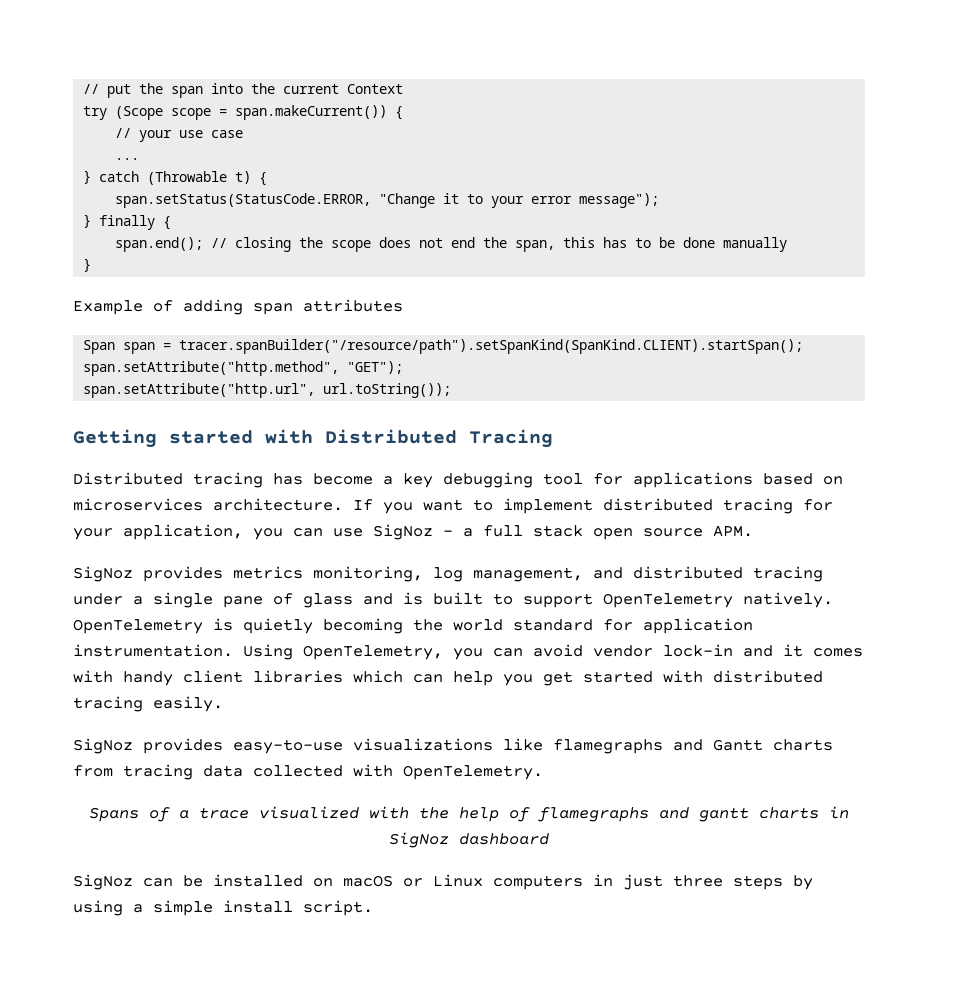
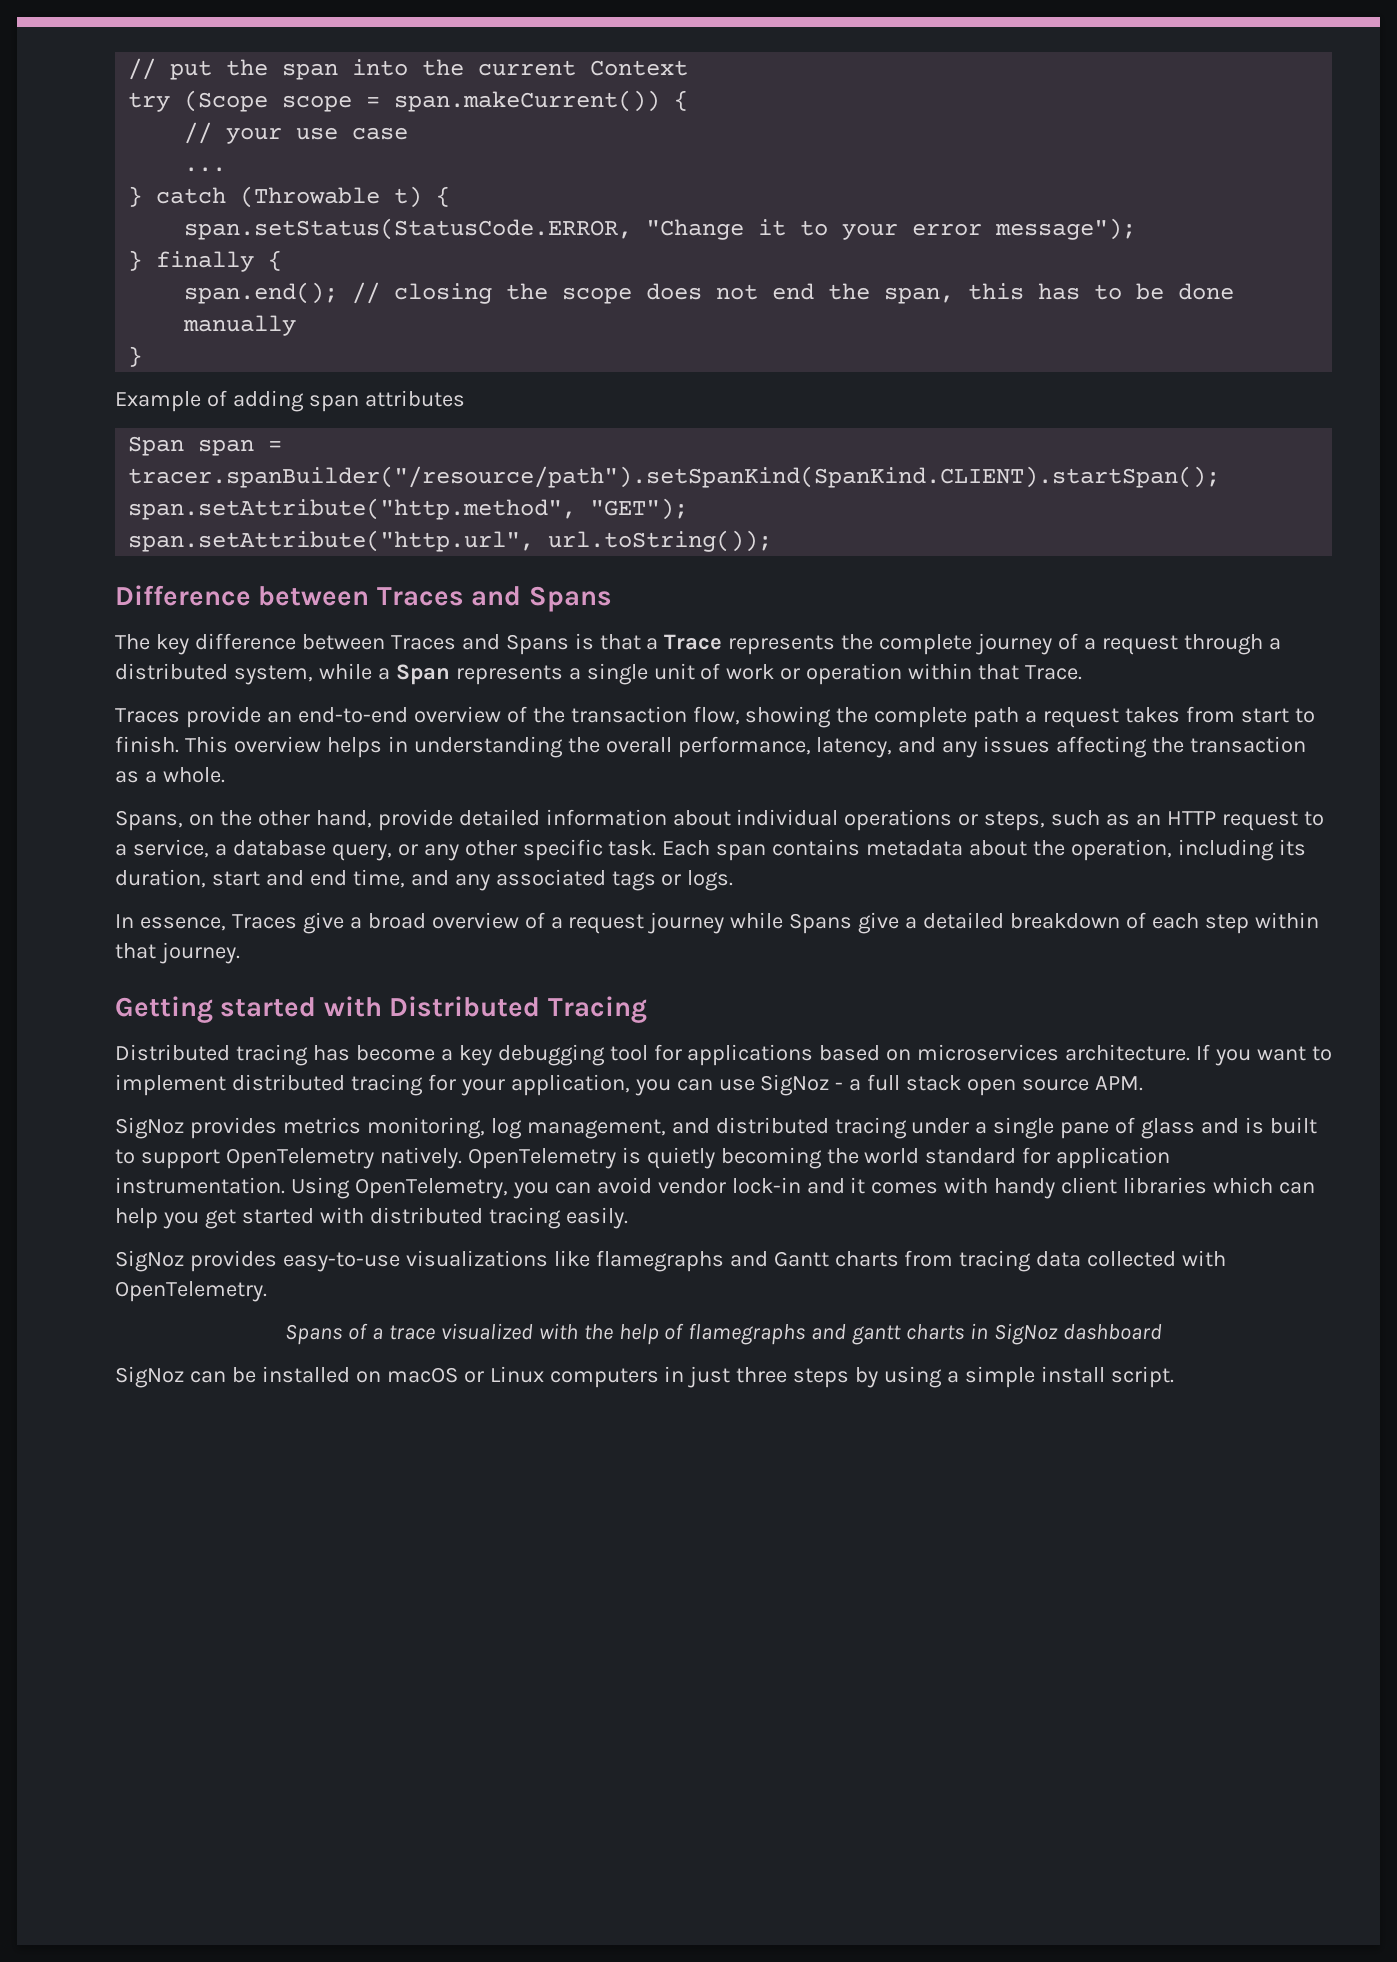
+ Difference between Traces and Spans
+ The key difference between Traces and Spans is that a Trace represents the complete journey of a request through a distributed system, while a Span represents a single unit of work or operation within that Trace.
+ Traces provide an end-to-end overview of the transaction flow, showing the complete path a request takes from start to finish. This overview helps in understanding the overall performance, latency, and any issues affecting the transaction as a whole.
+ Spans, on the other hand, provide detailed information about individual operations or steps, such as an HTTP request to a service, a database query, or any other specific task. Each span contains metadata about the operation, including its duration, start and end time, and any associated tags or logs.
+ In essence, Traces give a broad overview of a request journey while Spans give a detailed breakdown of each step within that journey.

